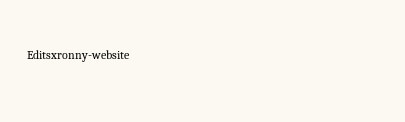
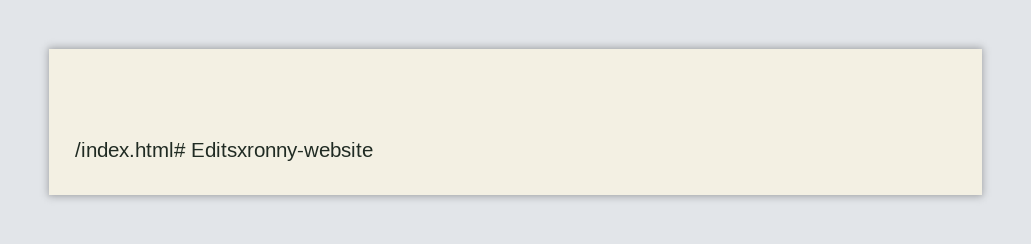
- Editsxronny-website
+ /index.html# Editsxronny-website

